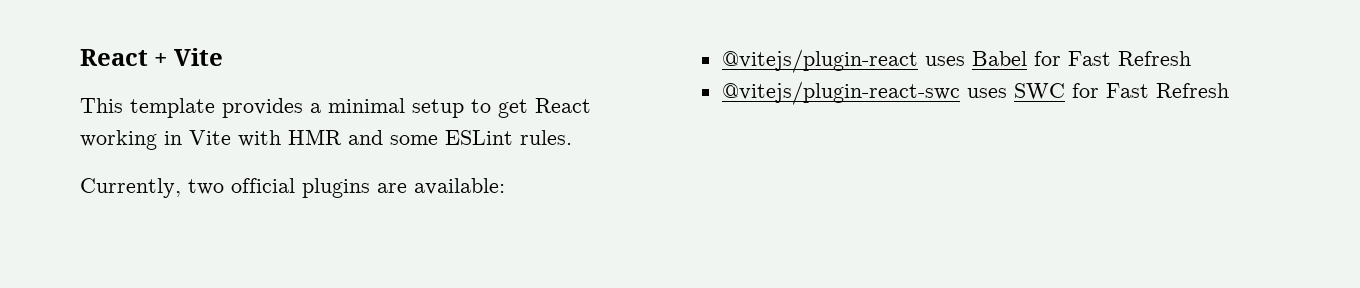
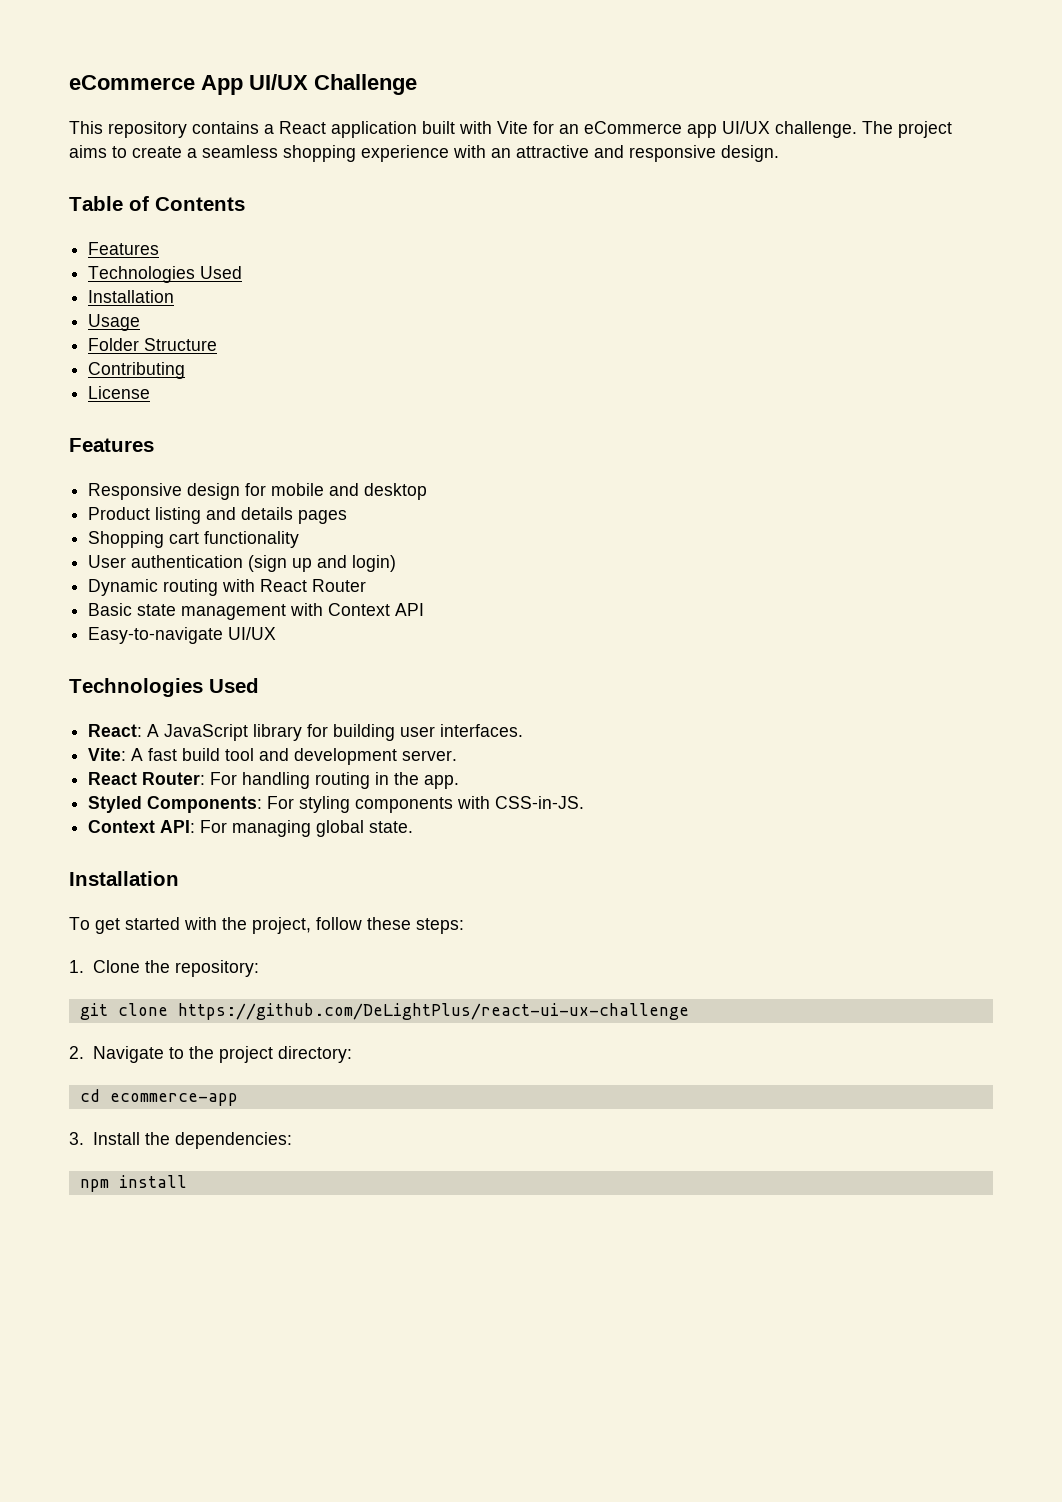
- React + Vite
- This template provides a minimal setup to get React working in Vite with HMR and some ESLint rules.
- Currently, two official plugins are available:
- @vitejs/plugin-react uses Babel for Fast Refresh
- @vitejs/plugin-react-swc uses SWC for Fast Refresh
+ eCommerce App UI/UX Challenge
+ This repository contains a React application built with Vite for an eCommerce app UI/UX challenge. The project aims to create a seamless shopping experience with an attractive and responsive design.
+ Table of Contents
+ Features
+ Technologies Used
+ Installation
+ Usage
+ Folder Structure
+ Contributing
+ License
+ Features
+ Responsive design for mobile and desktop
+ Product listing and details pages
+ Shopping cart functionality
+ User authentication (sign up and login)
+ Dynamic routing with React Router
+ Basic state management with Context API
+ Easy-to-navigate UI/UX
+ Technologies Used
+ React: A JavaScript library for building user interfaces.
+ Vite: A fast build tool and development server.
+ React Router: For handling routing in the app.
+ Styled Components: For styling components with CSS-in-JS.
+ Context API: For managing global state.
+ Installation
+ To get started with the project, follow these steps:
+ 1. Clone the repository:
+ git clone https://github.com/DeLightPlus/react-ui-ux-challenge
+ 2. Navigate to the project directory:
+ cd ecommerce-app
+ 3. Install the dependencies:
+ npm install

